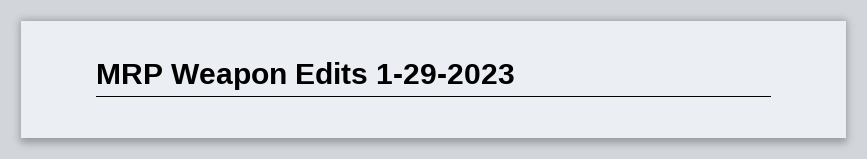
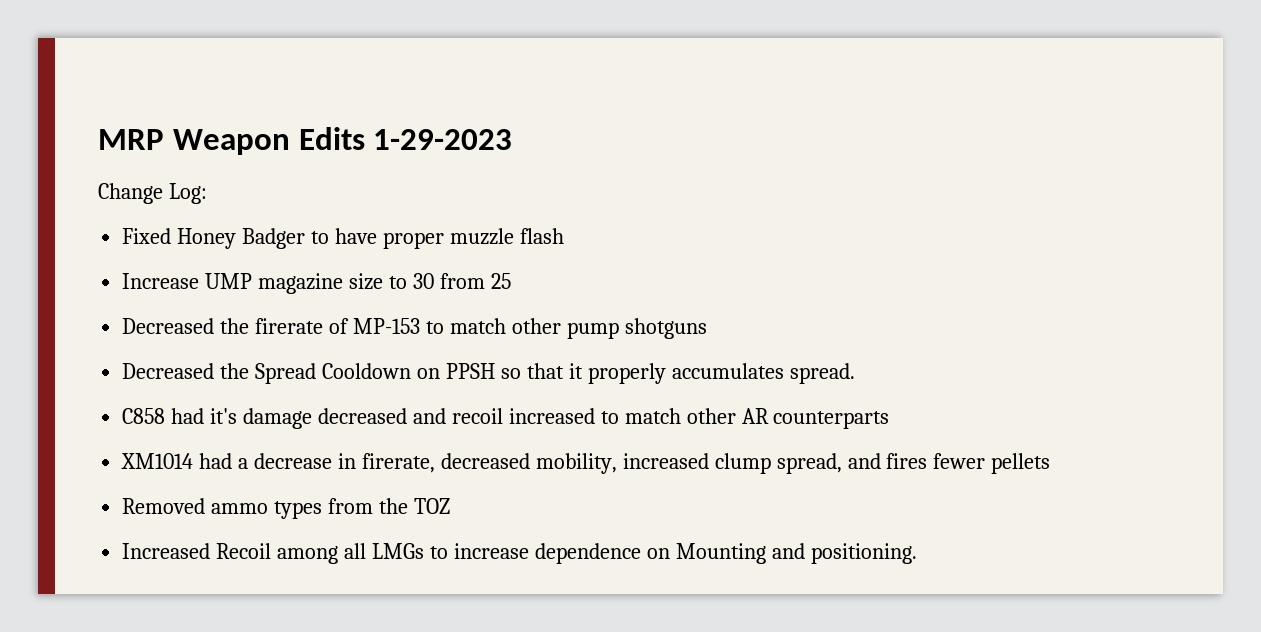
+ Change Log:
+ Fixed Honey Badger to have proper muzzle flash
+ Increase UMP magazine size to 30 from 25
+ Decreased the firerate of MP-153 to match other pump shotguns
+ Decreased the Spread Cooldown on PPSH so that it properly accumulates spread.
+ C858 had it's damage decreased and recoil increased to match other AR counterparts
+ XM1014 had a decrease in firerate, decreased mobility, increased clump spread, and fires fewer pellets
+ Removed ammo types from the TOZ
+ Increased Recoil among all LMGs to increase dependence on Mounting and positioning.

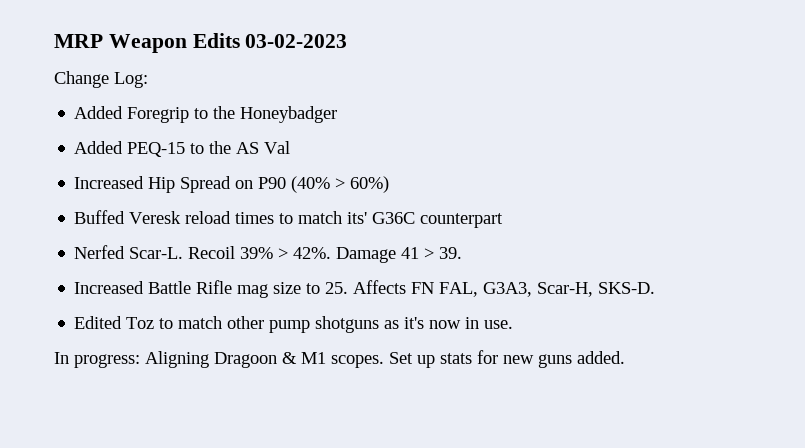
- MRP Weapon Edits 1-29-2023
+ MRP Weapon Edits 03-02-2023
- Fixed Honey Badger to have proper muzzle flash
- Increase UMP magazine size to 30 from 25
- Decreased the firerate of MP-153 to match other pump shotguns
- Decreased the Spread Cooldown on PPSH so that it properly accumulates spread.
- C858 had it's damage decreased and recoil increased to match other AR counterparts
- XM1014 had a decrease in firerate, decreased mobility, increased clump spread, and fires fewer pellets
- Removed ammo types from the TOZ
- Increased Recoil among all LMGs to increase dependence on Mounting and positioning.
+ Added Foregrip to the Honeybadger
+ Added PEQ-15 to the AS Val
+ Increased Hip Spread on P90 (40% > 60%)
+ Buffed Veresk reload times to match its' G36C counterpart
+ Nerfed Scar-L. Recoil 39% > 42%. Damage 41 > 39.
+ Increased Battle Rifle mag size to 25. Affects FN FAL, G3A3, Scar-H, SKS-D.
+ Edited Toz to match other pump shotguns as it's now in use.
+ In progress: Aligning Dragoon & M1 scopes. Set up stats for new guns added.

